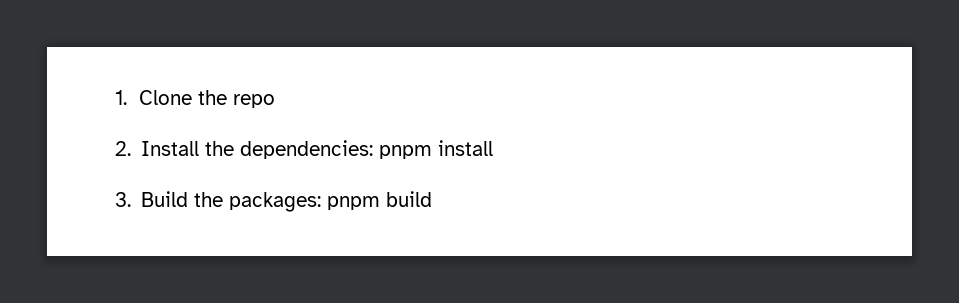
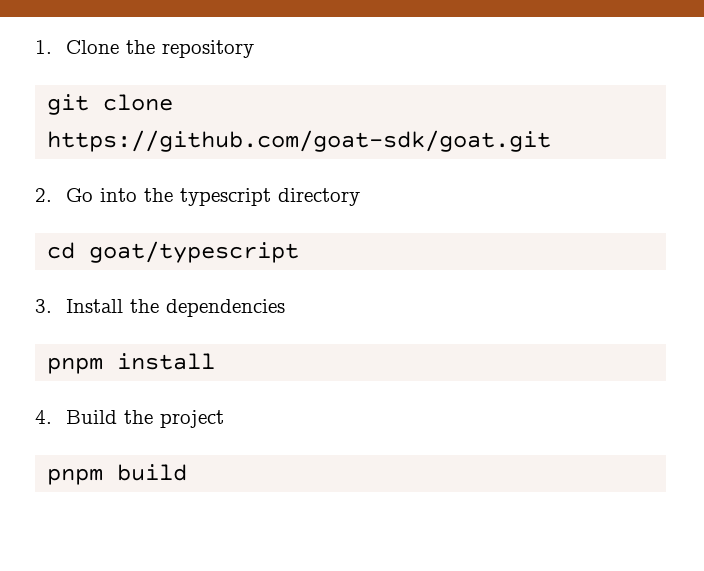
- 1. Clone the repo
- 2. Install the dependencies: pnpm install
+ 1. Clone the repository
+ git clone https://github.com/goat-sdk/goat.git
+ 2. Go into the typescript directory
+ cd goat/typescript
+ 3. Install the dependencies
+ pnpm install
- 3. Build the packages: pnpm build
+ 4. Build the project
+ pnpm build

